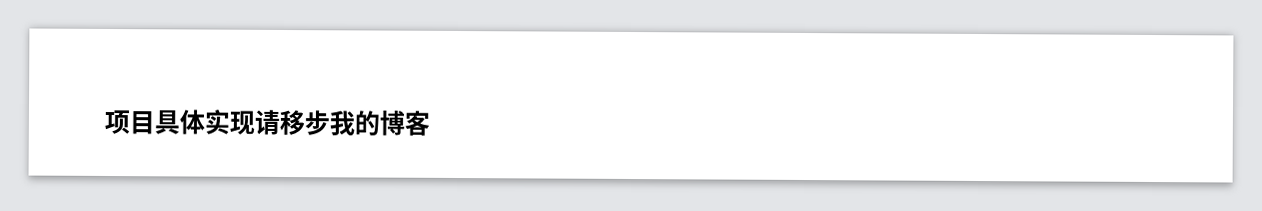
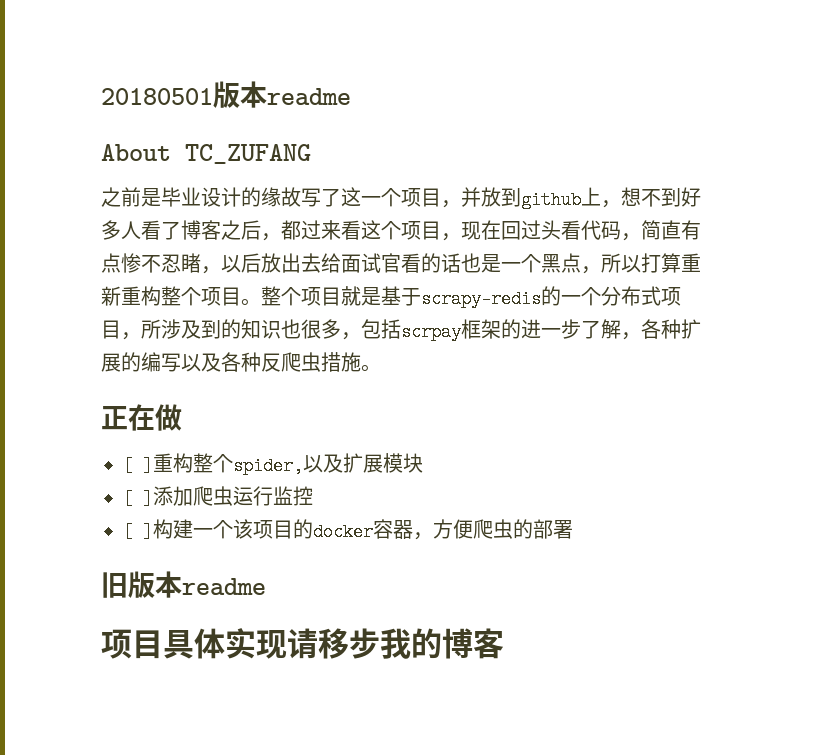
+ 20180501版本readme
+ About TC_ZUFANG
+ 之前是毕业设计的缘故写了这一个项目，并放到github上，想不到好多人看了博客之后，都过来看这个项目，现在回过头看代码，简直有点惨不忍睹，以后放出去给面试官看的话也是一个黑点，所以打算重新重构整个项目。整个项目就是基于scrapy-redis的一个分布式项目，所涉及到的知识也很多，包括scrpay框架的进一步了解，各种扩展的编写以及各种反爬虫措施。
+ 正在做
+ [ ]重构整个spider,以及扩展模块
+ [ ]添加爬虫运行监控
+ [ ]构建一个该项目的docker容器，方便爬虫的部署
+ 旧版本readme

